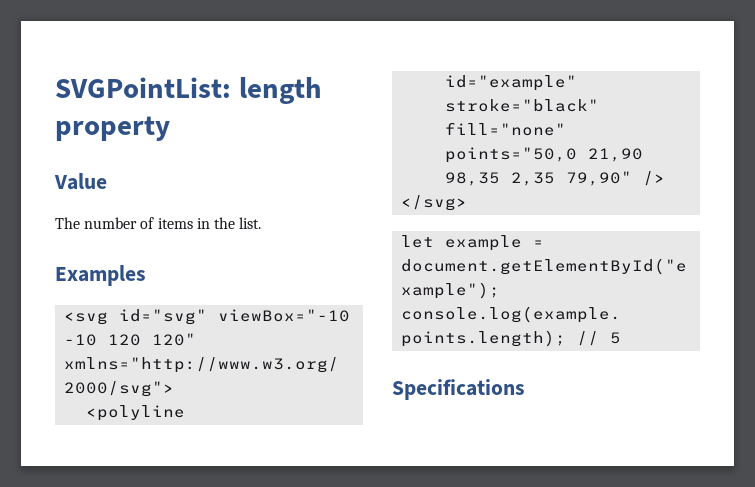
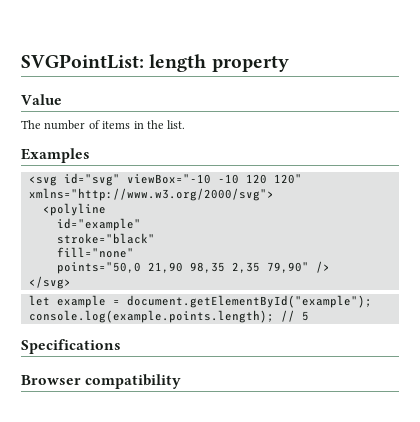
+ Browser compatibility

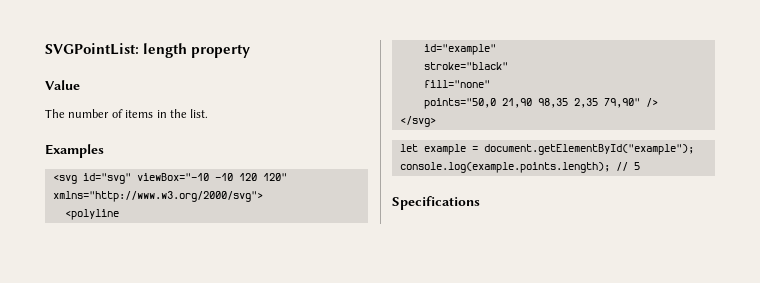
- Browser compatibility

